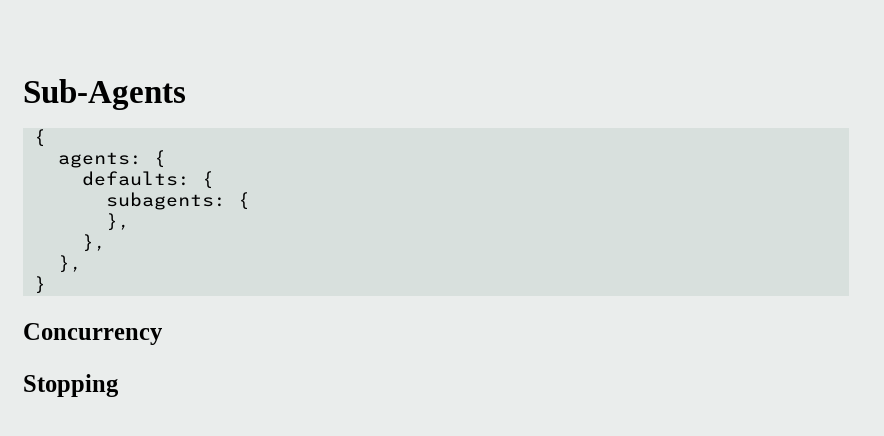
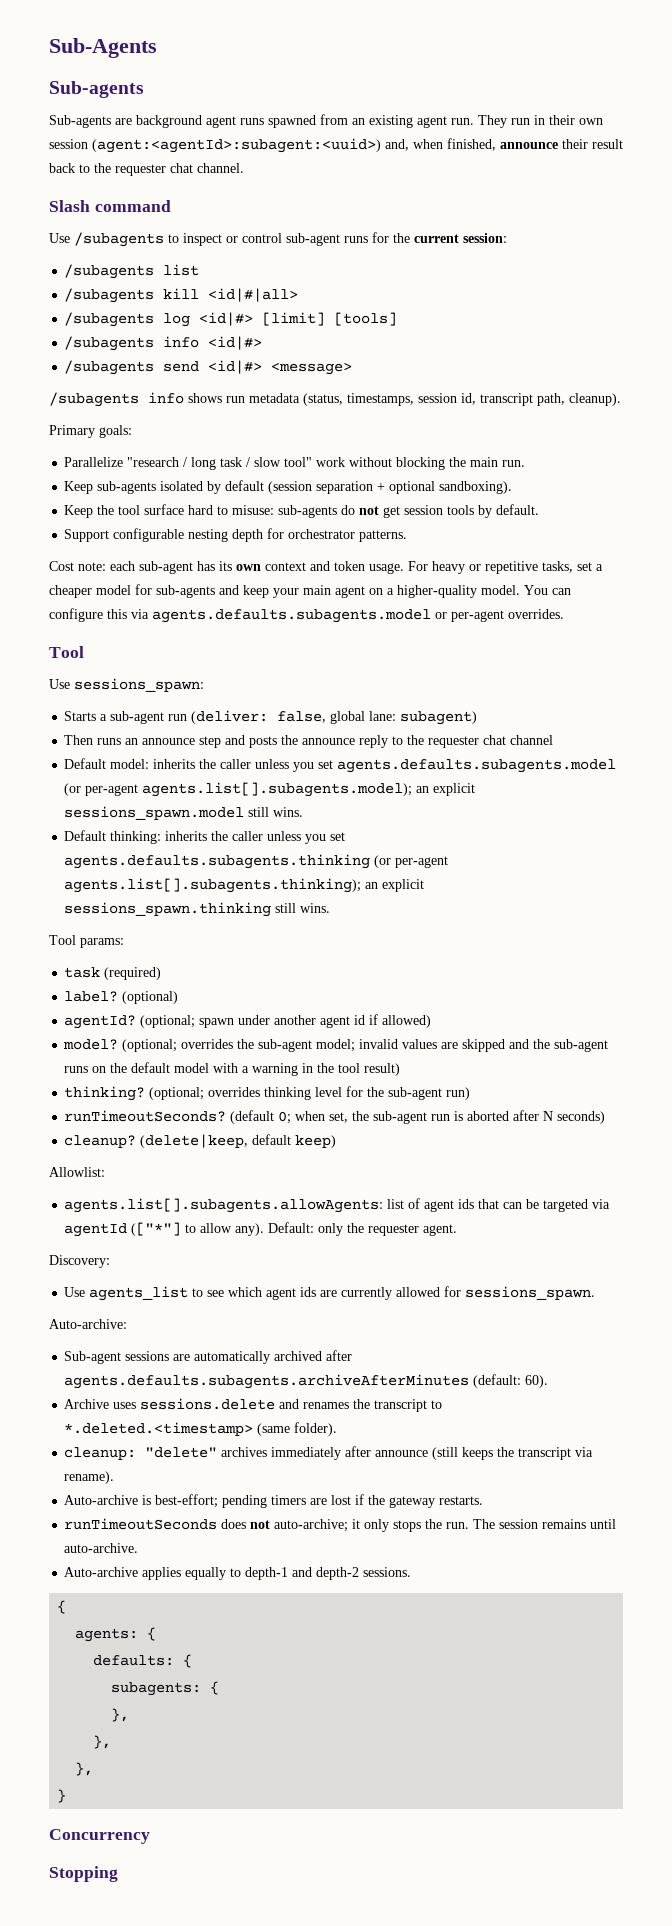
  Sub-Agents
+ Sub-agents
+ Sub-agents are background agent runs spawned from an existing agent run. They run in their own session (agent:<agentId>:subagent:<uuid>) and, when finished, announce their result back to the requester chat channel.
+ Slash command
+ Use /subagents to inspect or control sub-agent runs for the current session:
+ /subagents list
+ /subagents kill <id|#|all>
+ /subagents log <id|#> [limit] [tools]
+ /subagents info <id|#>
+ /subagents send <id|#> <message>
+ /subagents info shows run metadata (status, timestamps, session id, transcript path, cleanup).
+ Primary goals:
+ Parallelize "research / long task / slow tool" work without blocking the main run.
+ Keep sub-agents isolated by default (session separation + optional sandboxing).
+ Keep the tool surface hard to misuse: sub-agents do not get session tools by default.
+ Support configurable nesting depth for orchestrator patterns.
+ Cost note: each sub-agent has its own context and token usage. For heavy or repetitive tasks, set a cheaper model for sub-agents and keep your main agent on a higher-quality model. You can configure this via agents.defaults.subagents.model or per-agent overrides.
+ Tool
+ Use sessions_spawn:
+ Starts a sub-agent run (deliver: false, global lane: subagent)
+ Then runs an announce step and posts the announce reply to the requester chat channel
+ Default model: inherits the caller unless you set agents.defaults.subagents.model (or per-agent agents.list[].subagents.model); an explicit sessions_spawn.model still wins.
+ Default thinking: inherits the caller unless you set agents.defaults.subagents.thinking (or per-agent agents.list[].subagents.thinking); an explicit sessions_spawn.thinking still wins.
+ Tool params:
+ task (required)
+ label? (optional)
+ agentId? (optional; spawn under another agent id if allowed)
+ model? (optional; overrides the sub-agent model; invalid values are skipped and the sub-agent runs on the default model with a warning in the tool result)
+ thinking? (optional; overrides thinking level for the sub-agent run)
+ runTimeoutSeconds? (default 0; when set, the sub-agent run is aborted after N seconds)
+ cleanup? (delete|keep, default keep)
+ Allowlist:
+ agents.list[].subagents.allowAgents: list of agent ids that can be targeted via agentId (["*"] to allow any). Default: only the requester agent.
+ Discovery:
+ Use agents_list to see which agent ids are currently allowed for sessions_spawn.
+ Auto-archive:
+ Sub-agent sessions are automatically archived after agents.defaults.subagents.archiveAfterMinutes (default: 60).
+ Archive uses sessions.delete and renames the transcript to *.deleted.<timestamp> (same folder).
+ cleanup: "delete" archives immediately after announce (still keeps the transcript via rename).
+ Auto-archive is best-effort; pending timers are lost if the gateway restarts.
+ runTimeoutSeconds does not auto-archive; it only stops the run. The session remains until auto-archive.
+ Auto-archive applies equally to depth-1 and depth-2 sessions.

